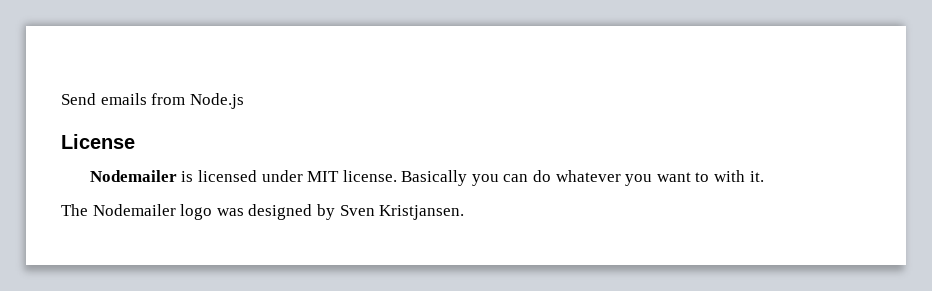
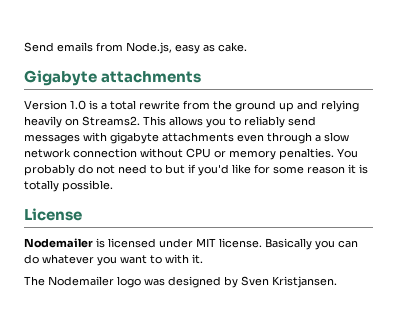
- Send emails from Node.js
+ Send emails from Node.js, easy as cake.
+ Gigabyte attachments
+ Version 1.0 is a total rewrite from the ground up and relying heavily on Streams2. This allows you to reliably send messages with gigabyte attachments even through a slow network connection without CPU or memory penalties. You probably do not need to but if you'd like for some reason it is totally possible.

